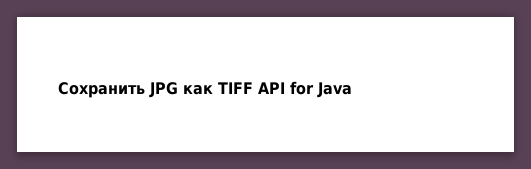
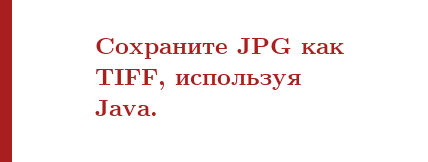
- Сохранить JPG как TIFF API for Java
+ Сохраните JPG как TIFF, используя Java.

